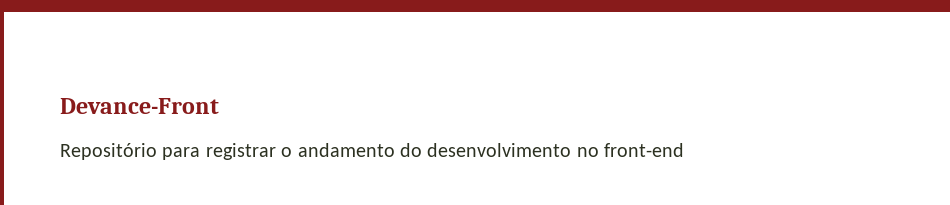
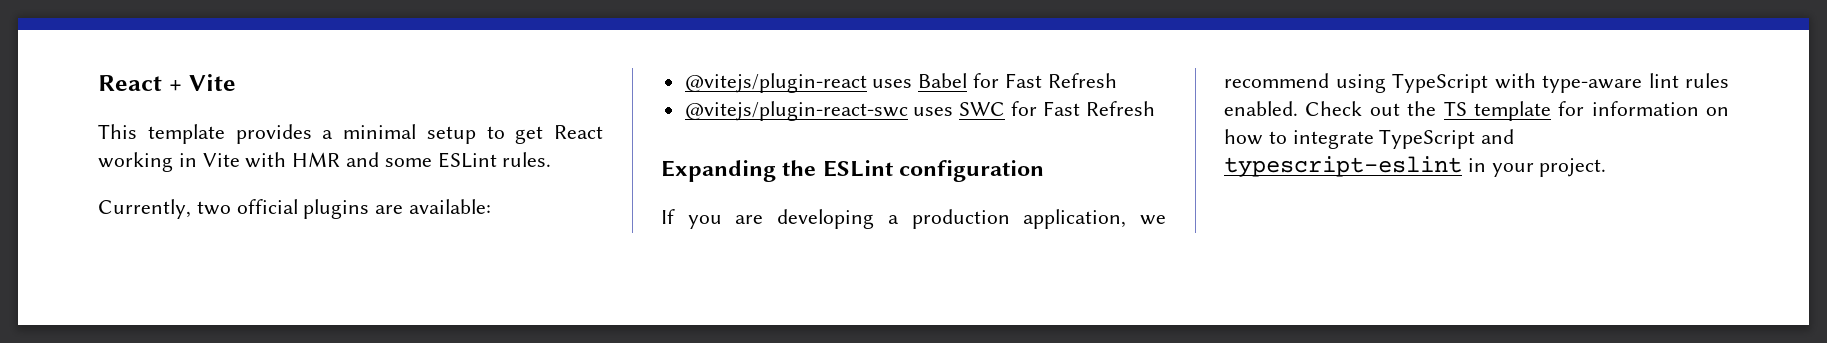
- Devance-Front
- Repositório para registrar o andamento do desenvolvimento no front-end
+ React + Vite
+ This template provides a minimal setup to get React working in Vite with HMR and some ESLint rules.
+ Currently, two official plugins are available:
+ @vitejs/plugin-react uses Babel for Fast Refresh
+ @vitejs/plugin-react-swc uses SWC for Fast Refresh
+ Expanding the ESLint configuration
+ If you are developing a production application, we recommend using TypeScript with type-aware lint rules enabled. Check out the TS template for information on how to integrate TypeScript and typescript-eslint in your project.

